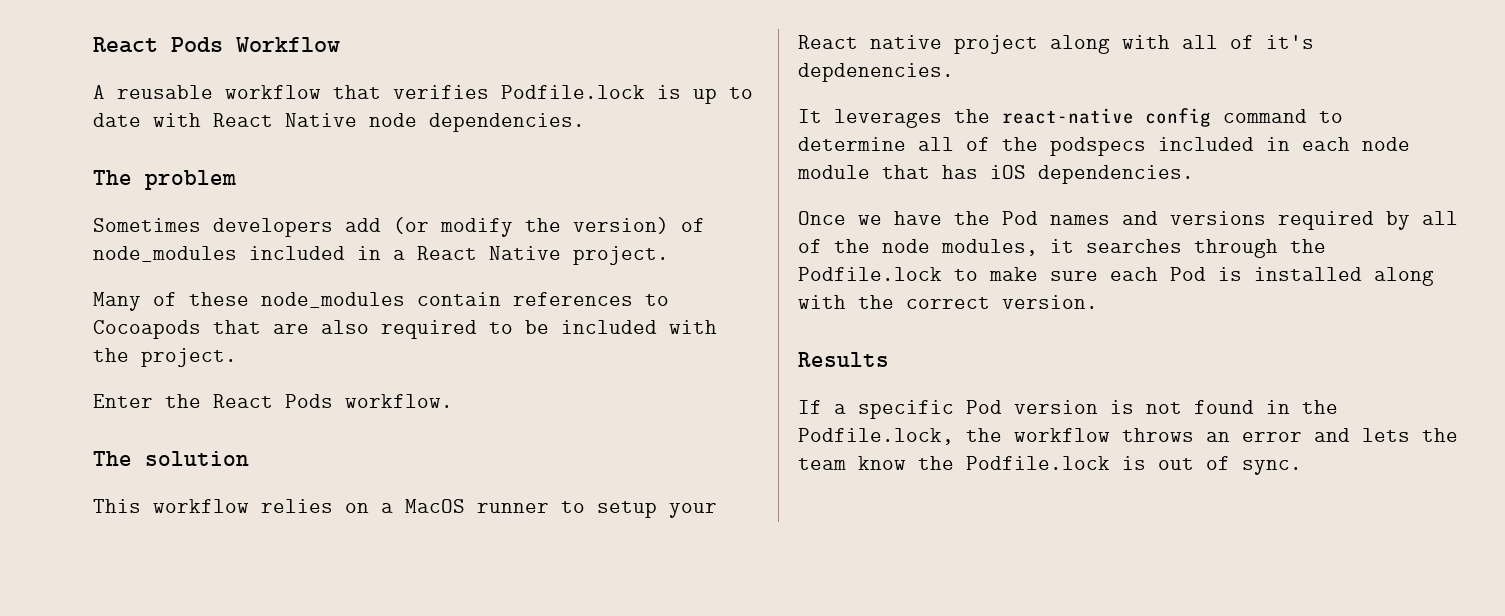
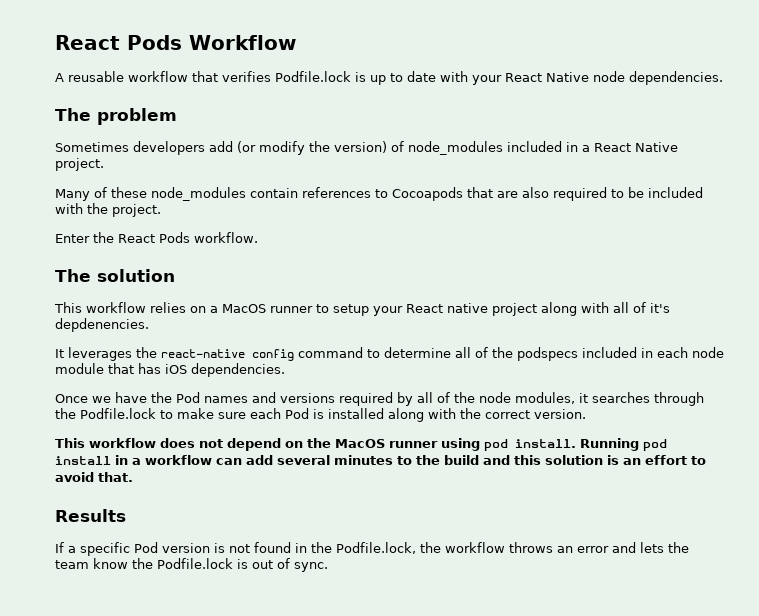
- A reusable workflow that verifies Podfile.lock is up to date with React Native node dependencies.
+ A reusable workflow that verifies Podfile.lock is up to date with your React Native node dependencies.
+ This workflow does not depend on the MacOS runner using pod install. Running pod install in a workflow can add several minutes to the build and this solution is an effort to avoid that.

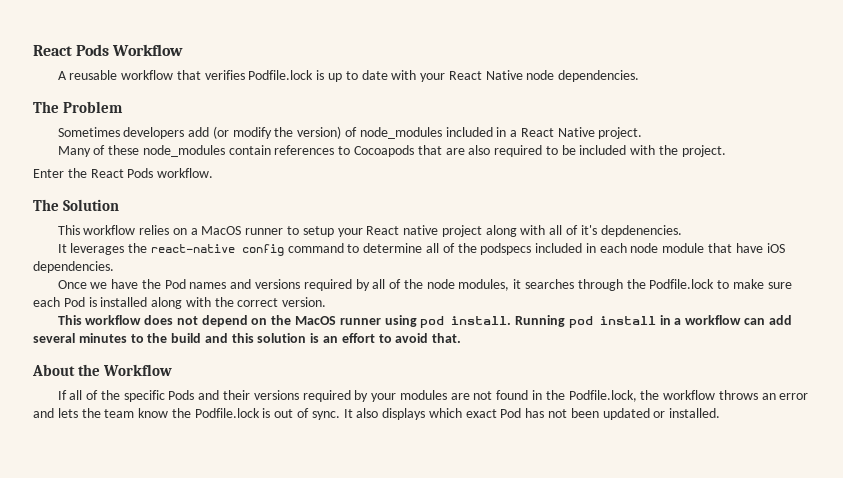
- The problem
+ The Problem
- The solution
+ The Solution
- It leverages the react-native config command to determine all of the podspecs included in each node module that has iOS dependencies.
+ It leverages the react-native config command to determine all of the podspecs included in each node module that have iOS dependencies.
- Results
- If a specific Pod version is not found in the Podfile.lock, the workflow throws an error and lets the team know the Podfile.lock is out of sync.
+ About the Workflow
+ If all of the specific Pods and their versions required by your modules are not found in the Podfile.lock, the workflow throws an error and lets the team know the Podfile.lock is out of sync.
+ It also displays which exact Pod has not been updated or installed.

